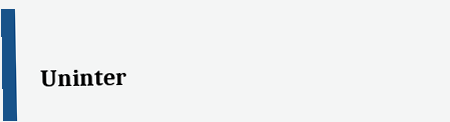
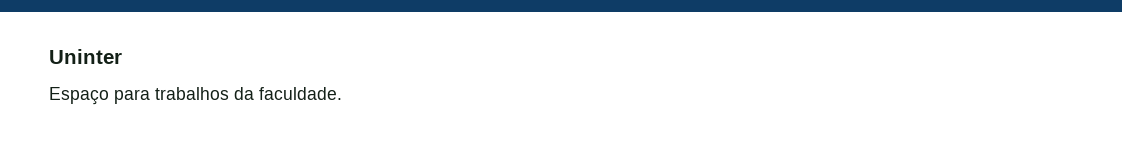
+ Espaço para trabalhos da faculdade.

